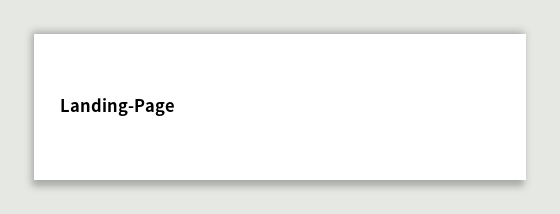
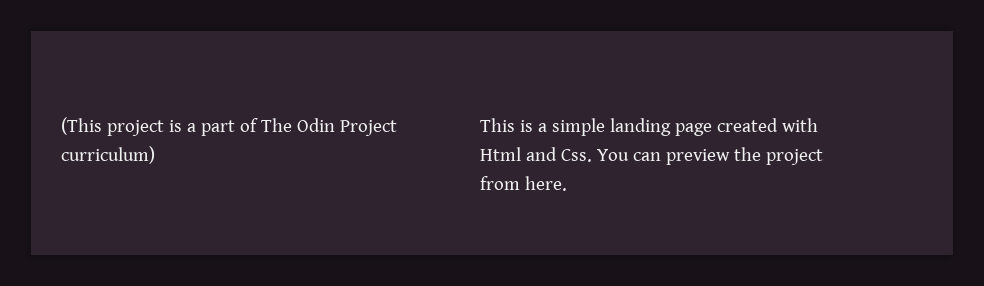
- Landing-Page
+ (This project is a part of The Odin Project curriculum)
+ This is a simple landing page created with Html and Css. You can preview the project from here.

